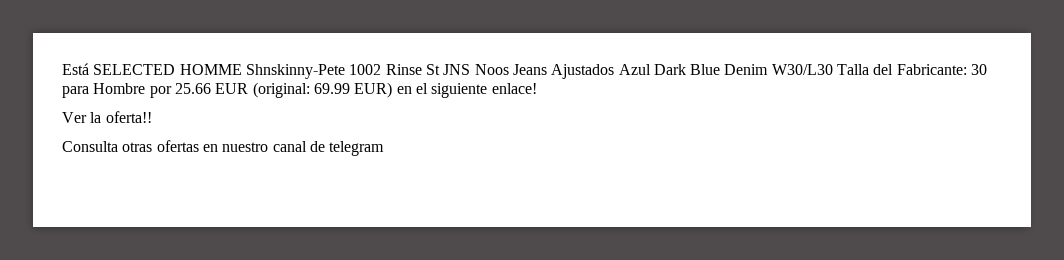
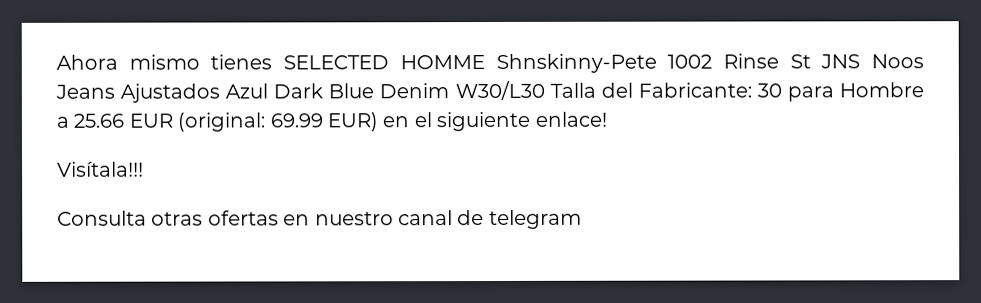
- Está SELECTED HOMME Shnskinny-Pete 1002 Rinse St JNS Noos Jeans Ajustados Azul Dark Blue Denim W30/L30 Talla del Fabricante: 30 para Hombre por 25.66 EUR (original: 69.99 EUR) en el siguiente enlace!
+ Ahora mismo tienes SELECTED HOMME Shnskinny-Pete 1002 Rinse St JNS Noos Jeans Ajustados Azul Dark Blue Denim W30/L30 Talla del Fabricante: 30 para Hombre a 25.66 EUR (original: 69.99 EUR) en el siguiente enlace!
- Ver la oferta!!
+ Visítala!!!

